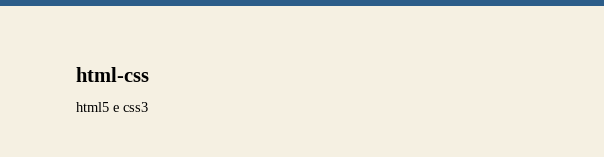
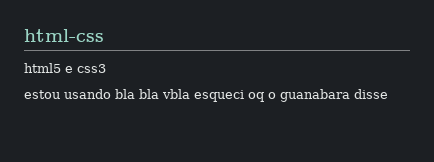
+ estou usando bla bla vbla esqueci oq o guanabara disse

